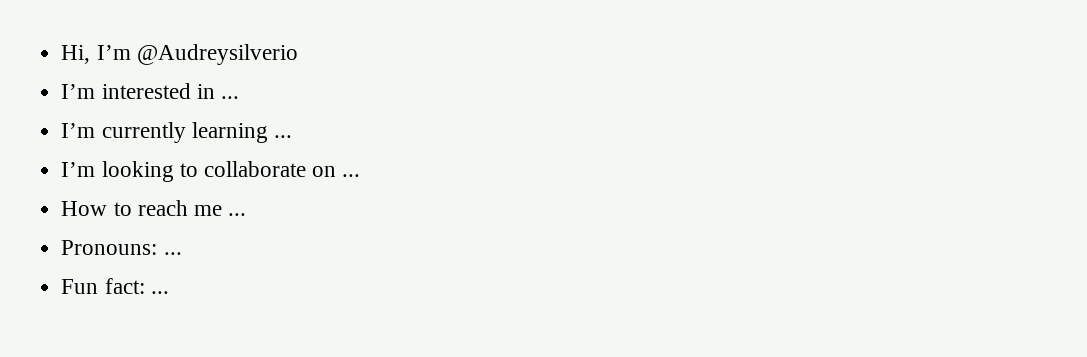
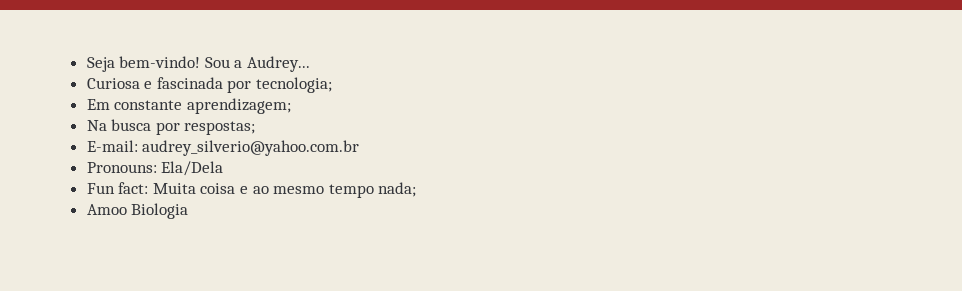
- Hi, I’m @Audreysilverio
- I’m interested in ...
- I’m currently learning ...
- I’m looking to collaborate on ...
- How to reach me ...
+ Seja bem-vindo! Sou a Audrey...
+ Curiosa e fascinada por tecnologia;
+ Em constante aprendizagem;
+ Na busca por respostas;
+ E-mail: audrey_silverio@yahoo.com.br
- Pronouns: ...
+ Pronouns: Ela/Dela
- Fun fact: ...
+ Fun fact: Muita coisa e ao mesmo tempo nada;
+ Amoo Biologia

